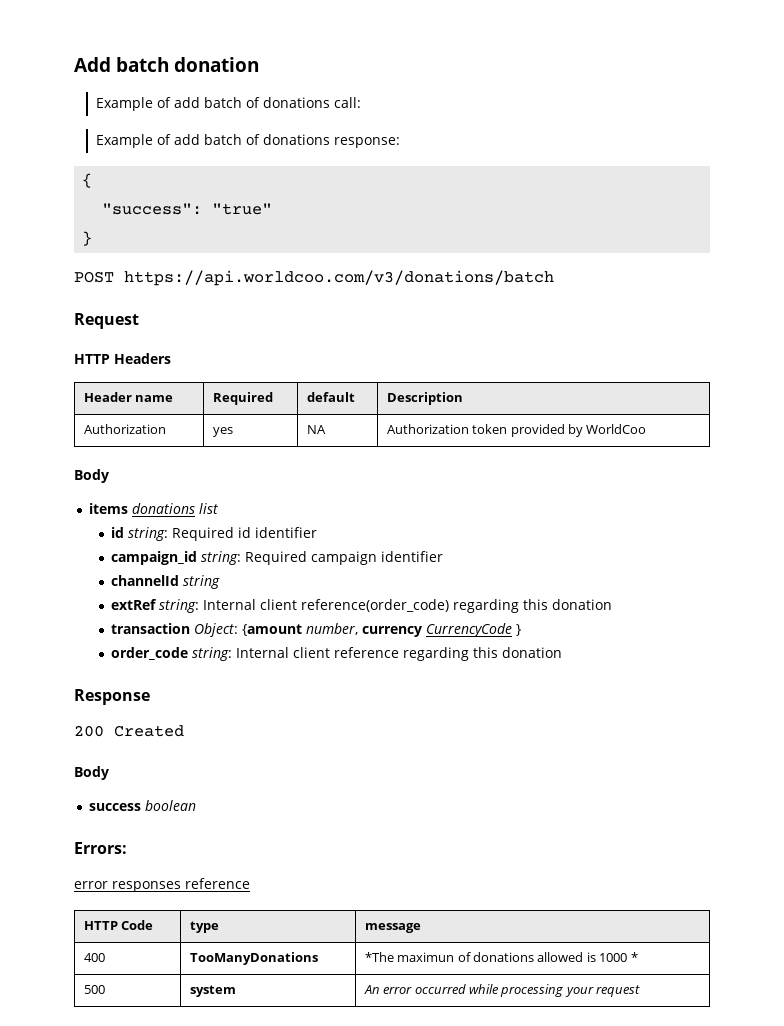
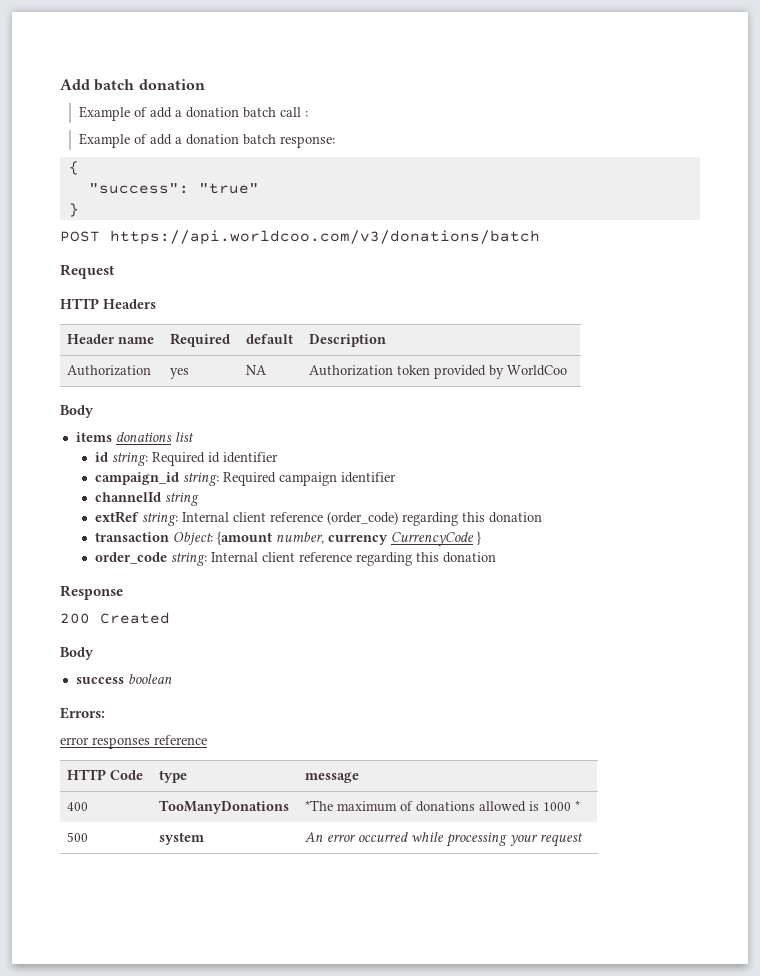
- Example of add batch of donations call:
- Example of add batch of donations response:
+ Example of add a donation batch call :
+ Example of add a donation batch response:
- extRef string: Internal client reference(order_code) regarding this donation
+ extRef string: Internal client reference (order_code) regarding this donation
- 400 | TooManyDonations | *The maximun of donations allowed is 1000 *
+ 400 | TooManyDonations | *The maximum of donations allowed is 1000 *

